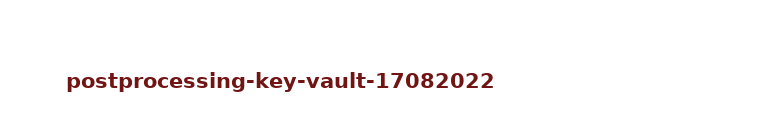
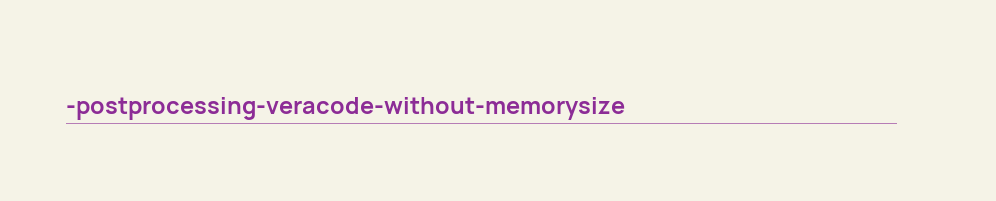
- postprocessing-key-vault-17082022
+ -postprocessing-veracode-without-memorysize

